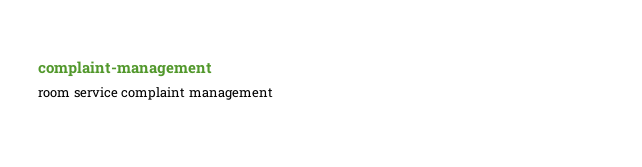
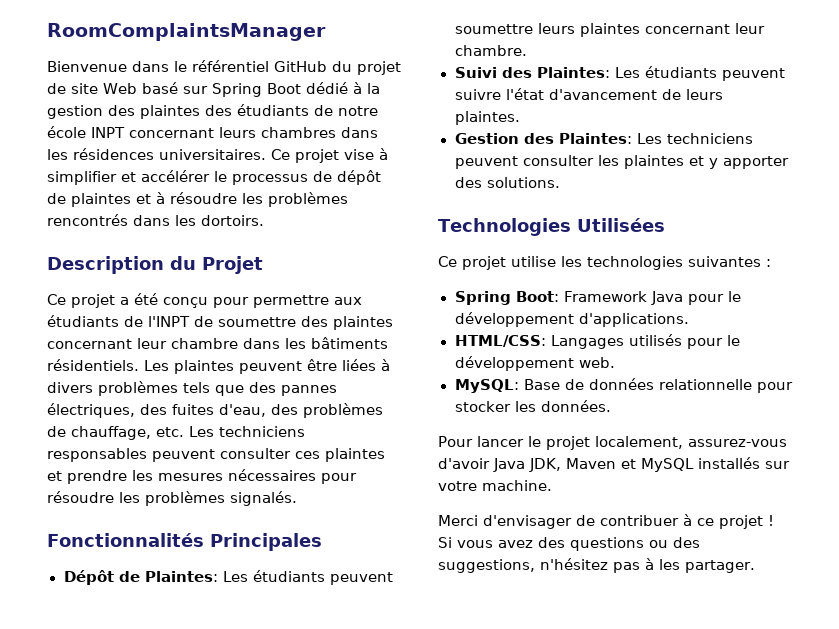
- complaint-management
- room service complaint management
+ RoomComplaintsManager
+ Bienvenue dans le référentiel GitHub du projet de site Web basé sur Spring Boot dédié à la gestion des plaintes des étudiants de notre école INPT concernant leurs chambres dans les résidences universitaires. Ce projet vise à simplifier et accélérer le processus de dépôt de plaintes et à résoudre les problèmes rencontrés dans les dortoirs.
+ Description du Projet
+ Ce projet a été conçu pour permettre aux étudiants de l'INPT de soumettre des plaintes concernant leur chambre dans les bâtiments résidentiels. Les plaintes peuvent être liées à divers problèmes tels que des pannes électriques, des fuites d'eau, des problèmes de chauffage, etc. Les techniciens responsables peuvent consulter ces plaintes et prendre les mesures nécessaires pour résoudre les problèmes signalés.
+ Fonctionnalités Principales
+ Dépôt de Plaintes: Les étudiants peuvent soumettre leurs plaintes concernant leur chambre.
+ Suivi des Plaintes: Les étudiants peuvent suivre l'état d'avancement de leurs plaintes.
+ Gestion des Plaintes: Les techniciens peuvent consulter les plaintes et y apporter des solutions.
+ Technologies Utilisées
+ Ce projet utilise les technologies suivantes :
+ Spring Boot: Framework Java pour le développement d'applications.
+ HTML/CSS: Langages utilisés pour le développement web.
+ MySQL: Base de données relationnelle pour stocker les données.
+ Pour lancer le projet localement, assurez-vous d'avoir Java JDK, Maven et MySQL installés sur votre machine.
+ Merci d'envisager de contribuer à ce projet ! Si vous avez des questions ou des suggestions, n'hésitez pas à les partager.

